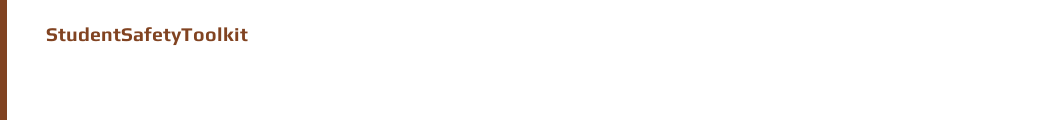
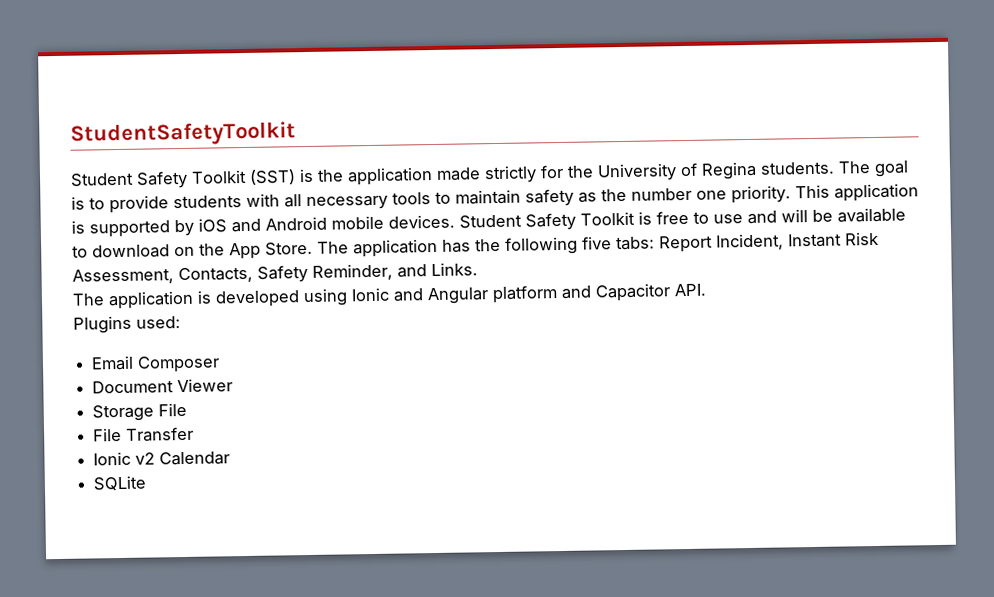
+ Student Safety Toolkit (SST) is the application made strictly for the University of Regina students. The goal is to provide students with all necessary tools to maintain safety as the number one priority. This application is supported by iOS and Android mobile devices. Student Safety Toolkit is free to use and will be available to download on the App Store. The application has the following five tabs: Report Incident, Instant Risk Assessment, Contacts, Safety Reminder, and Links.
+ The application is developed using Ionic and Angular platform and Capacitor API.
+ Plugins used:
+ Email Composer
+ Document Viewer
+ Storage File
+ File Transfer
+ Ionic v2 Calendar
+ SQLite

